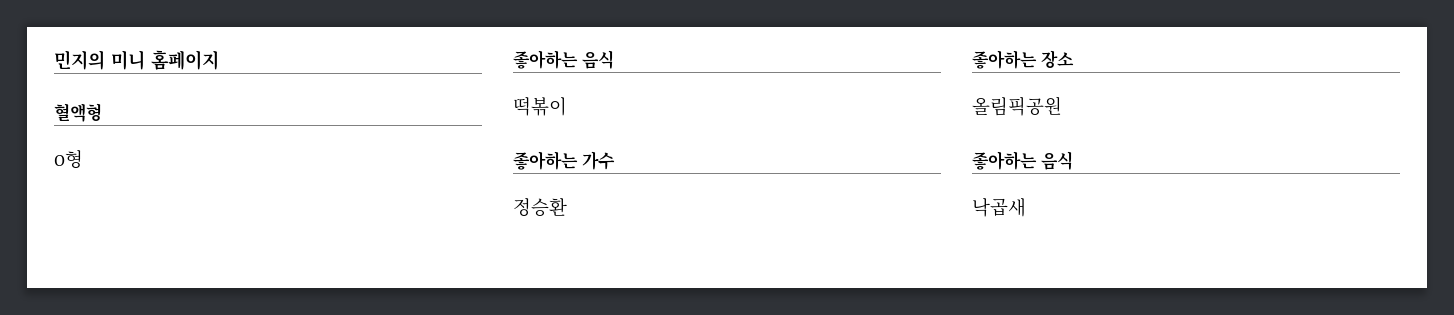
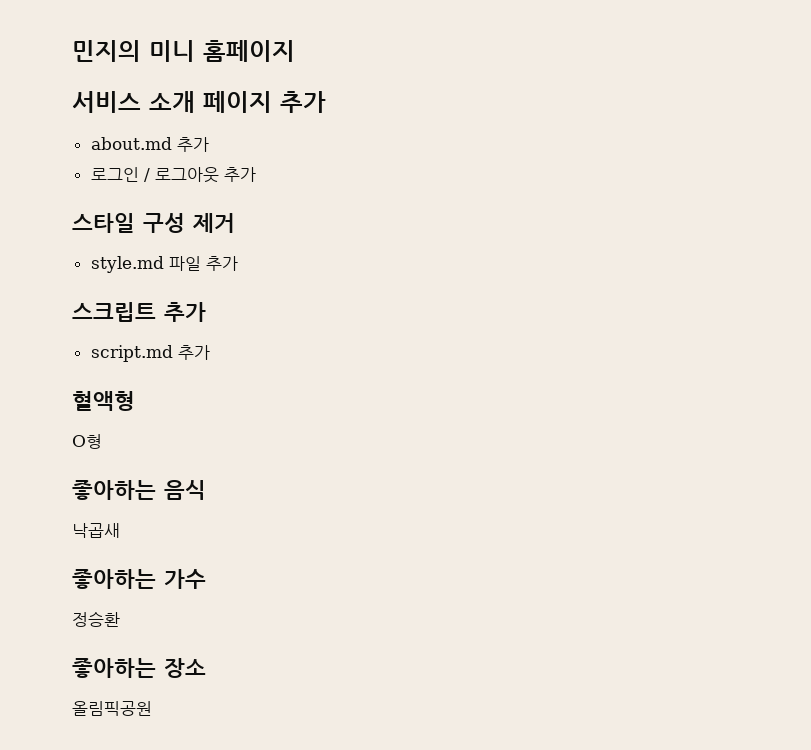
+ 서비스 소개 페이지 추가
+ about.md 추가
+ 로그인 / 로그아웃 추가
+ 스타일 구성 제거
+ style.md 파일 추가
+ 스크립트 추가
+ script.md 추가
- 떡볶이
+ 낙곱새
  올림픽공원
- 좋아하는 음식
- 낙곱새

